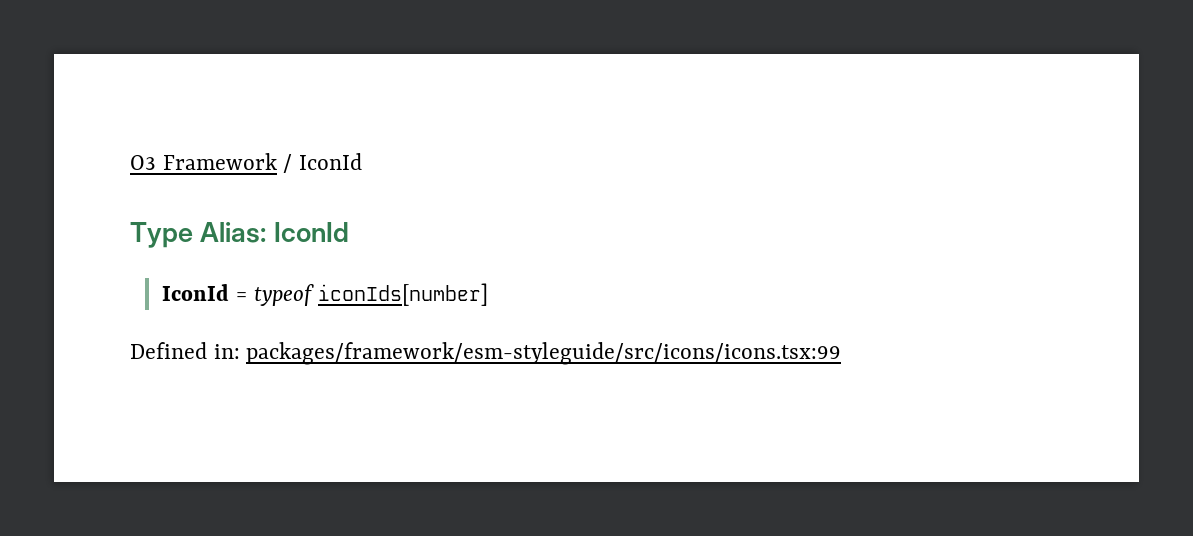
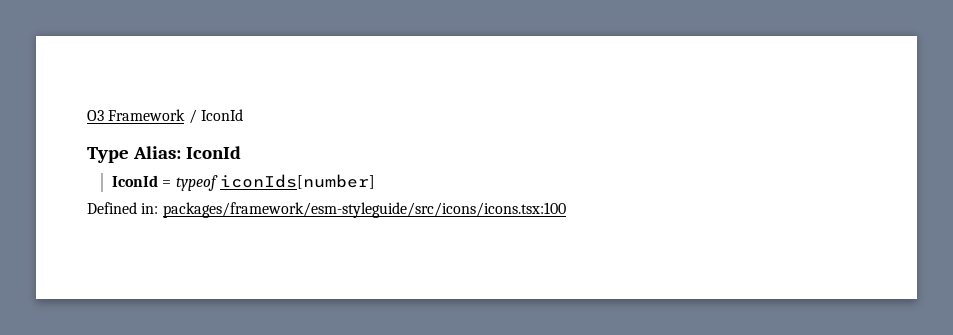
- Defined in: packages/framework/esm-styleguide/src/icons/icons.tsx:99
+ Defined in: packages/framework/esm-styleguide/src/icons/icons.tsx:100

